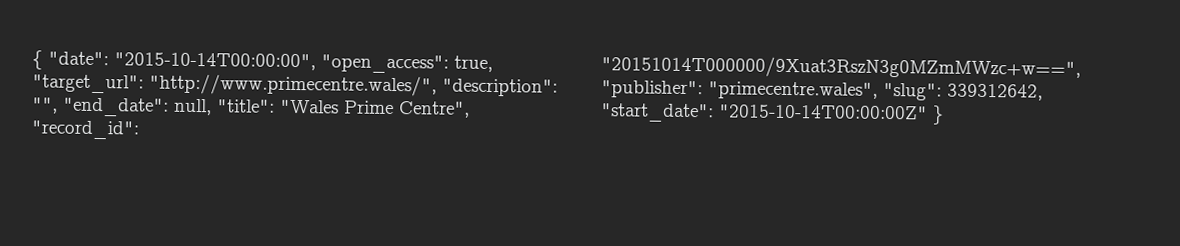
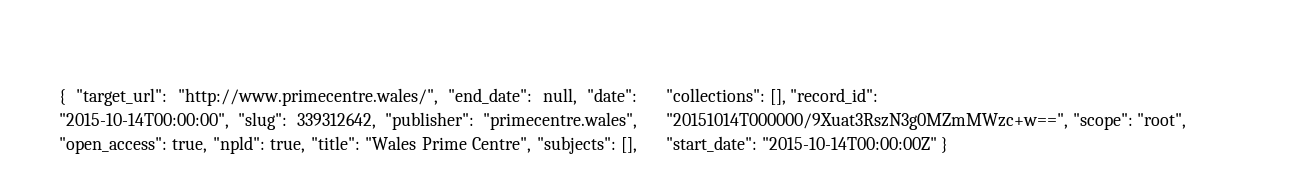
- { "date": "2015-10-14T00:00:00", "open_access": true, "target_url": "http://www.primecentre.wales/", "description": "", "end_date": null, "title": "Wales Prime Centre", "record_id": "20151014T000000/9Xuat3RszN3g0MZmMWzc+w==", "publisher": "primecentre.wales", "slug": 339312642, "start_date": "2015-10-14T00:00:00Z" }
+ { "target_url": "http://www.primecentre.wales/", "end_date": null, "date": "2015-10-14T00:00:00", "slug": 339312642, "publisher": "primecentre.wales", "open_access": true, "npld": true, "title": "Wales Prime Centre", "subjects": [], "collections": [], "record_id": "20151014T000000/9Xuat3RszN3g0MZmMWzc+w==", "scope": "root", "start_date": "2015-10-14T00:00:00Z" }

